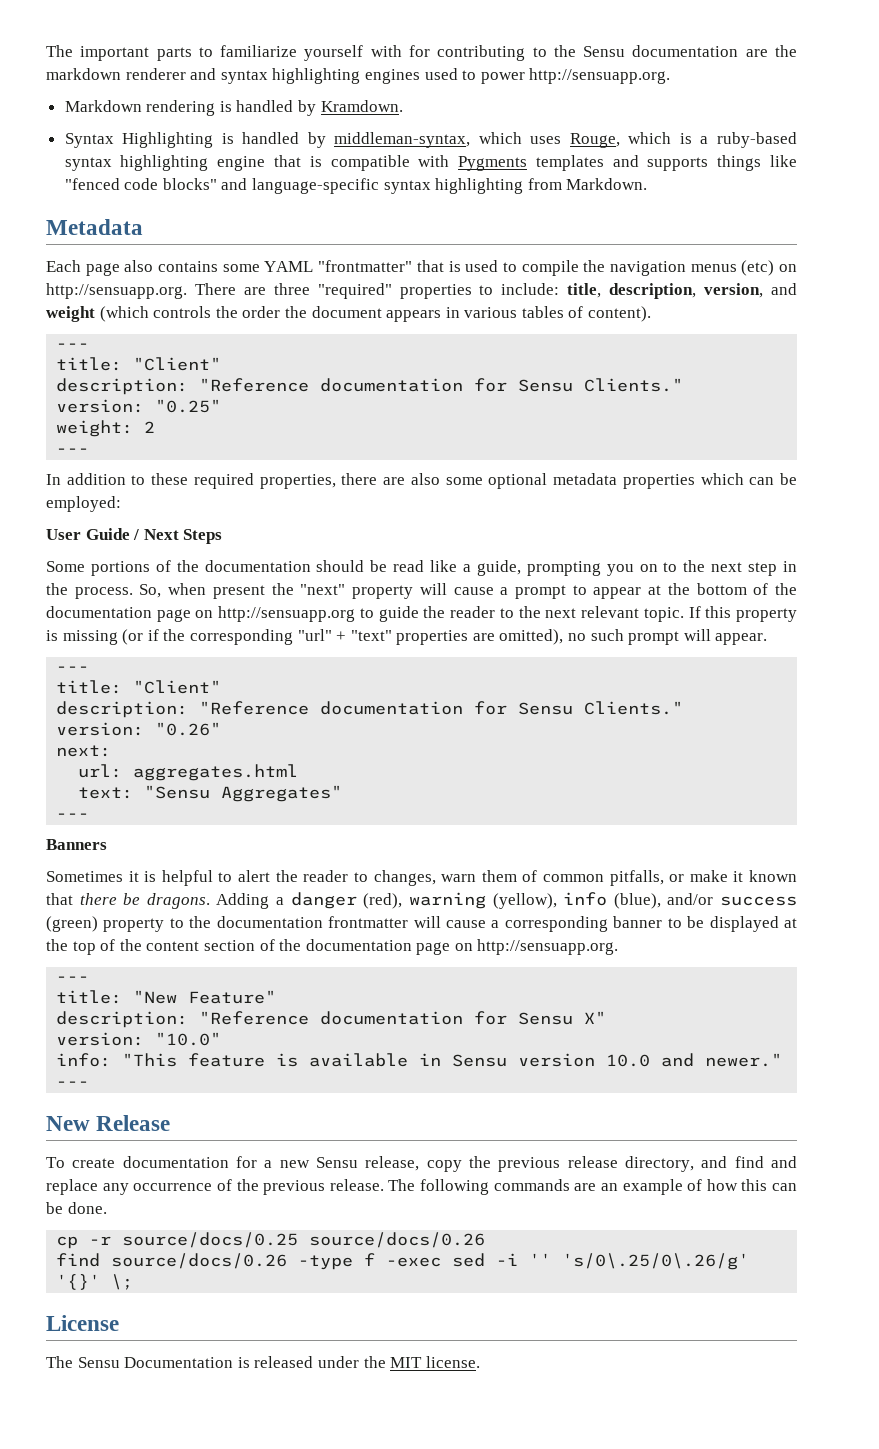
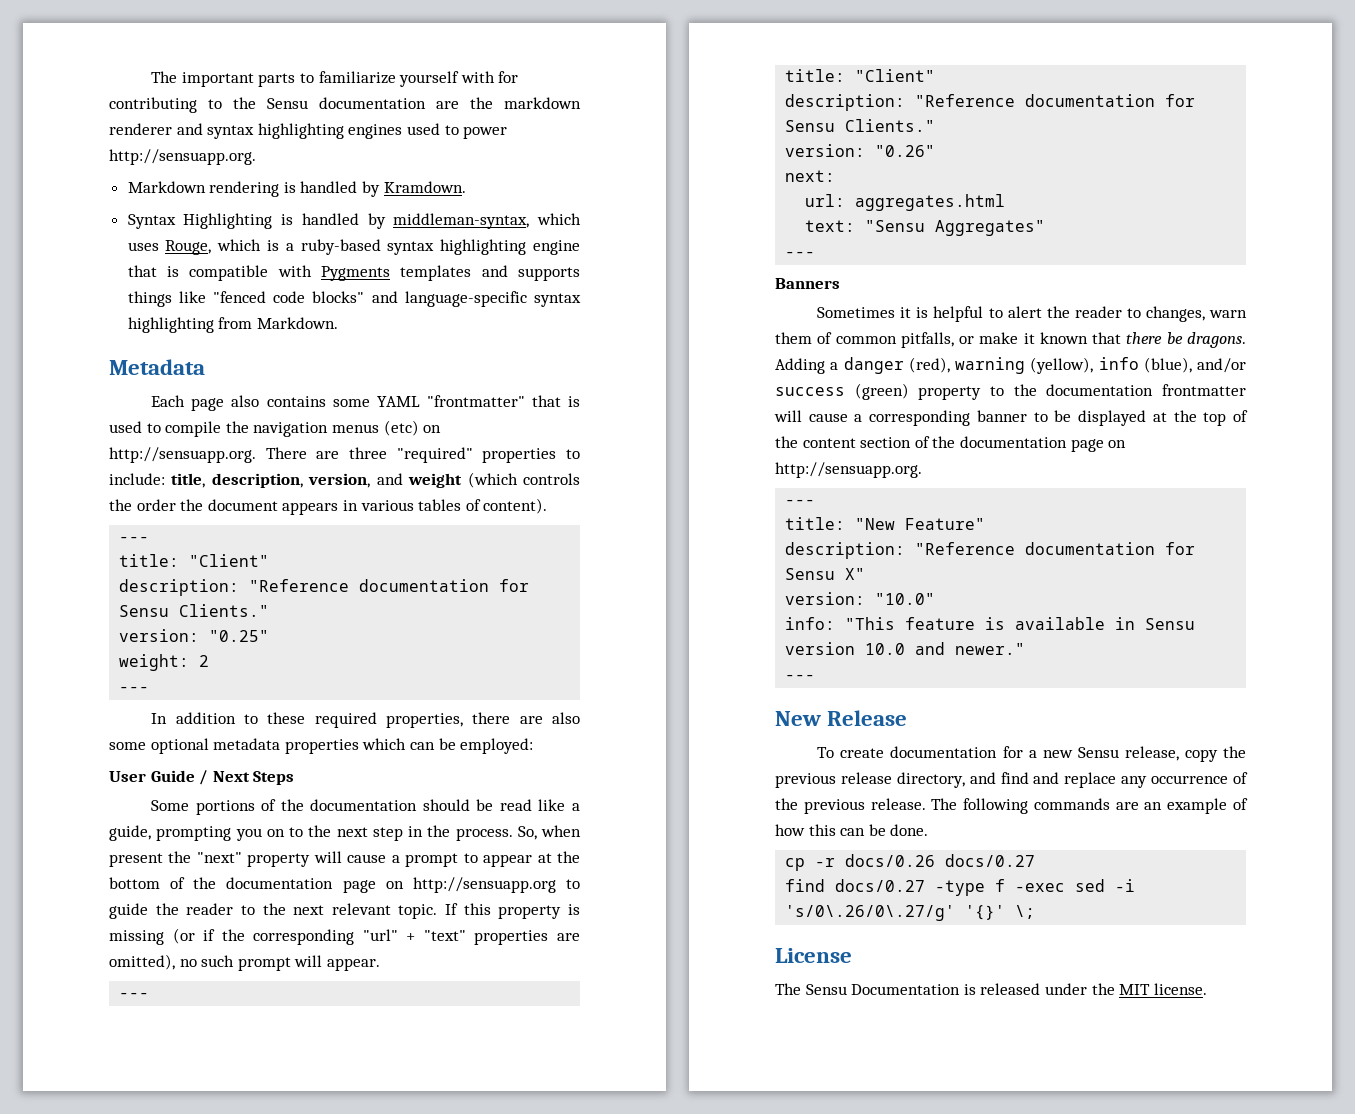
- cp -r source/docs/0.25 source/docs/0.26
- find source/docs/0.26 -type f -exec sed -i '' 's/0\.25/0\.26/g' '{}' \;
+ cp -r docs/0.26 docs/0.27
+ find docs/0.27 -type f -exec sed -i 's/0\.26/0\.27/g' '{}' \;

